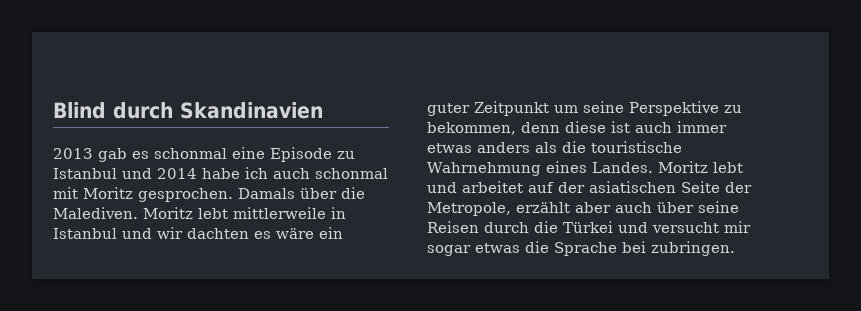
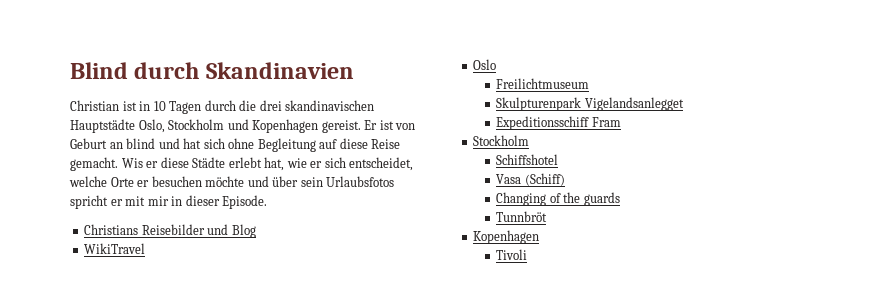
- 2013 gab es schonmal eine Episode zu Istanbul und 2014 habe ich auch schonmal mit Moritz gesprochen. Damals über die Malediven. Moritz lebt mittlerweile in Istanbul und wir dachten es wäre ein guter Zeitpunkt um seine Perspektive zu bekommen, denn diese ist auch immer etwas anders als die touristische Wahrnehmung eines Landes. Moritz lebt und arbeitet auf der asiatischen Seite der Metropole, erzählt aber auch über seine Reisen durch die Türkei und versucht mir sogar etwas die Sprache bei zubringen.
+ Christian ist in 10 Tagen durch die drei skandinavischen Hauptstädte Oslo, Stockholm und Kopenhagen gereist. Er ist von Geburt an blind und hat sich ohne Begleitung auf diese Reise gemacht. Wis er diese Städte erlebt hat, wie er sich entscheidet, welche Orte er besuchen möchte und über sein Urlaubsfotos spricht er mit mir in dieser Episode.
+ Christians Reisebilder und Blog
+ WikiTravel
+ Oslo
+ Freilichtmuseum
+ Skulpturenpark Vigelandsanlegget
+ Expeditionsschiff Fram
+ Stockholm
+ Schiffshotel
+ Vasa (Schiff)
+ Changing of the guards
+ Tunnbröt
+ Kopenhagen
+ Tivoli

